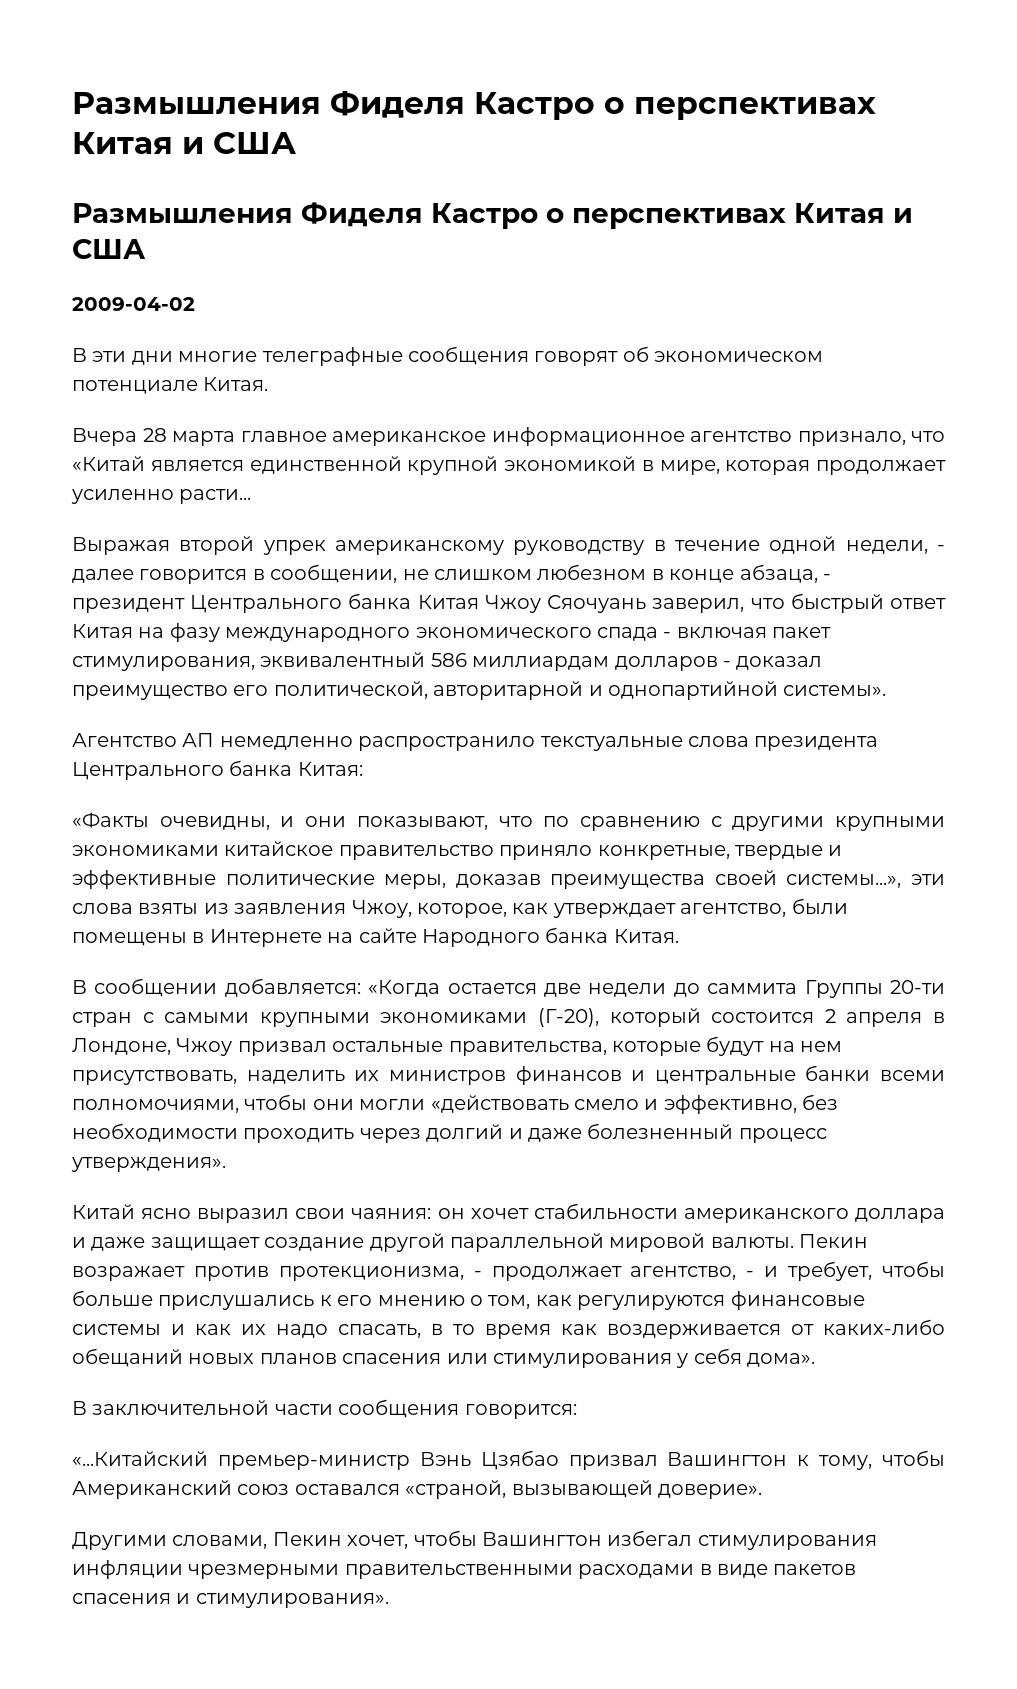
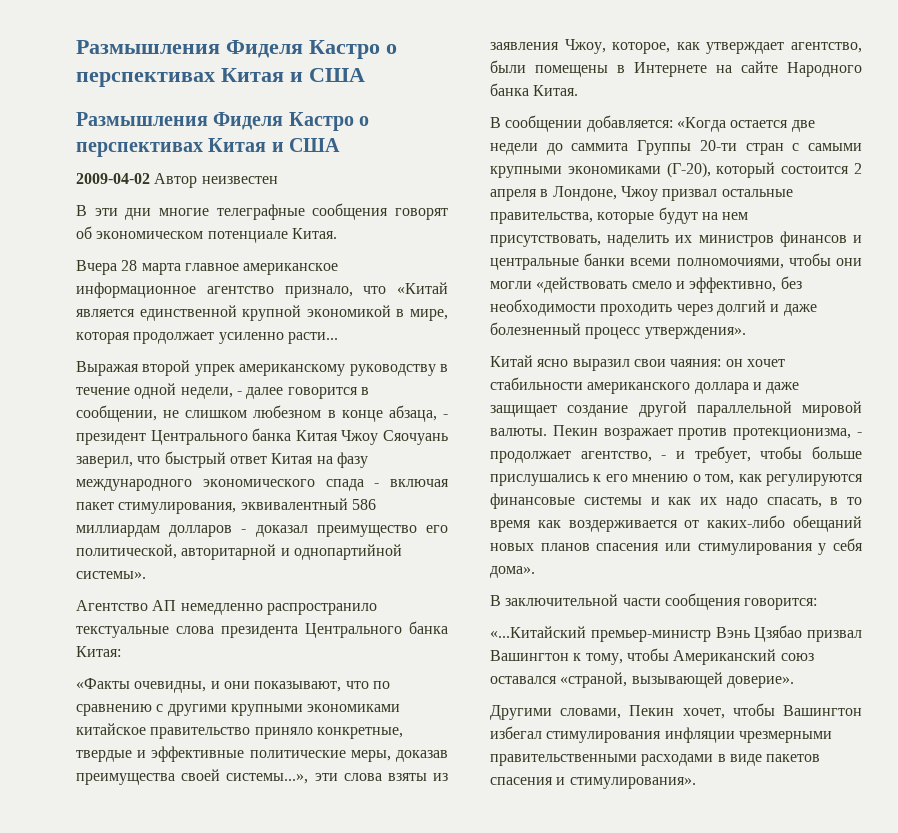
- 2009-04-02
+ 2009-04-02 Автор неизвестен

